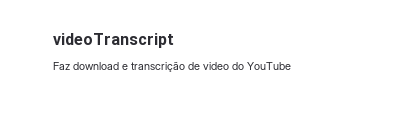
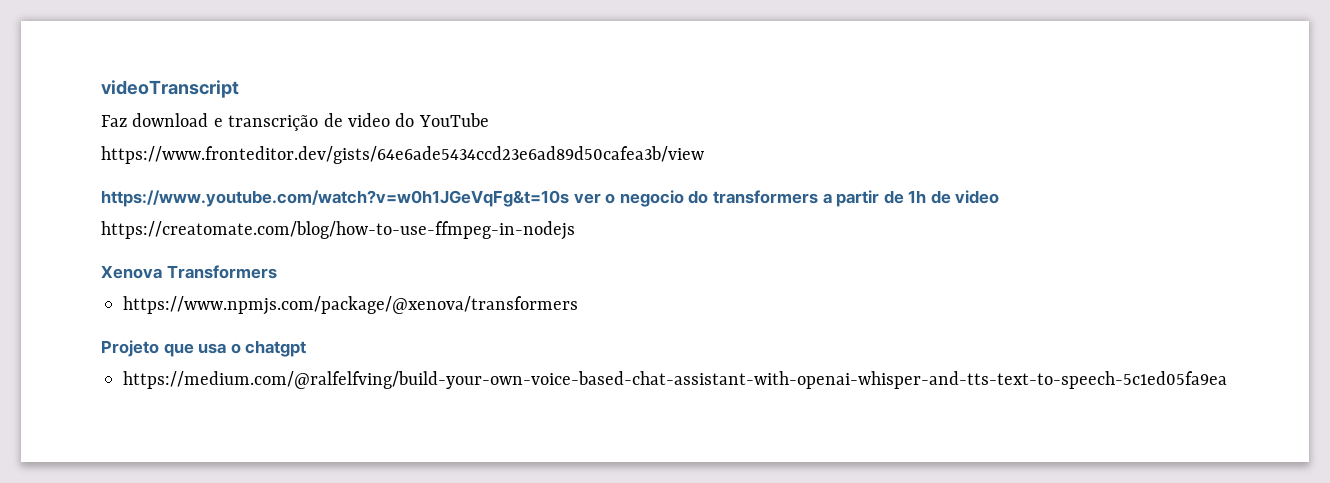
+ https://www.fronteditor.dev/gists/64e6ade5434ccd23e6ad89d50cafea3b/view
+ https://www.youtube.com/watch?v=w0h1JGeVqFg&t=10s ver o negocio do transformers a partir de 1h de video
+ https://creatomate.com/blog/how-to-use-ffmpeg-in-nodejs
+ Xenova Transformers
+ https://www.npmjs.com/package/@xenova/transformers
+ Projeto que usa o chatgpt
+ https://medium.com/@ralfelfving/build-your-own-voice-based-chat-assistant-with-openai-whisper-and-tts-text-to-speech-5c1ed05fa9ea

